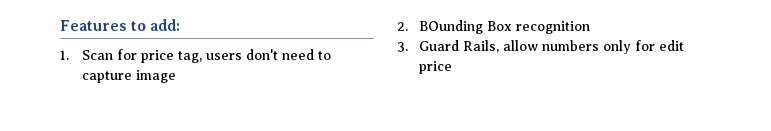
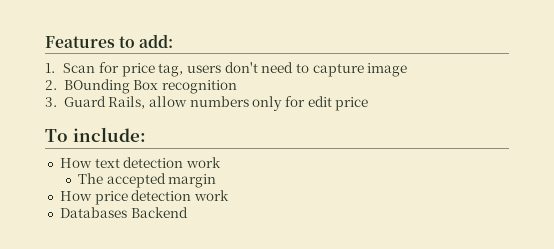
+ To include:
+ How text detection work
+ The accepted margin
+ How price detection work
+ Databases Backend

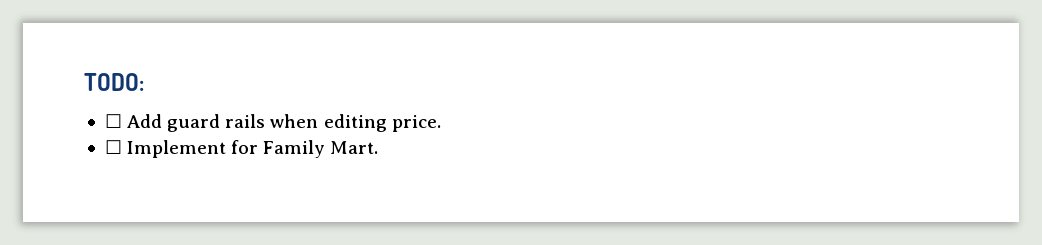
- Features to add:
- 1. Scan for price tag, users don't need to capture image
- 2. BOunding Box recognition
- 3. Guard Rails, allow numbers only for edit price
- To include:
- How text detection work
- The accepted margin
- How price detection work
- Databases Backend
+ TODO:
+ ☐ Add guard rails when editing price.
+ ☐ Implement for Family Mart.

